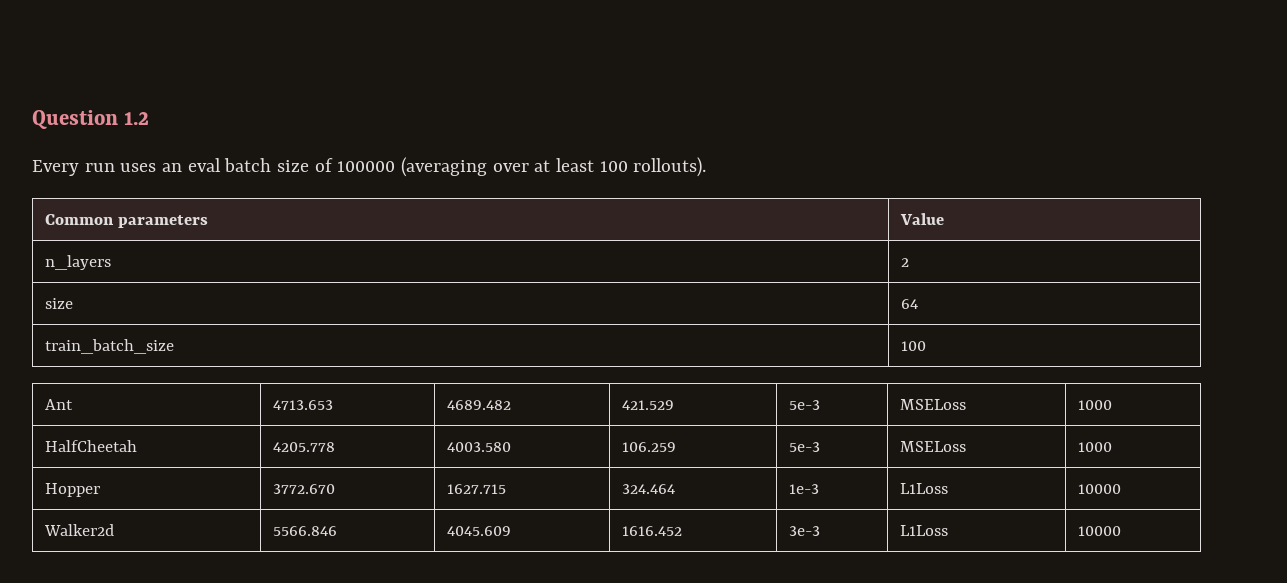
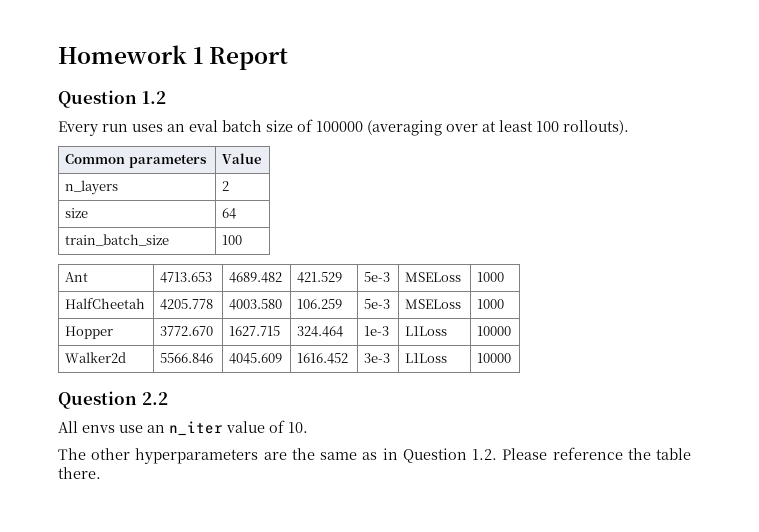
+ Homework 1 Report
+ Question 2.2
+ All envs use an n_iter value of 10.
+ The other hyperparameters are the same as in Question 1.2. Please reference the table there.

